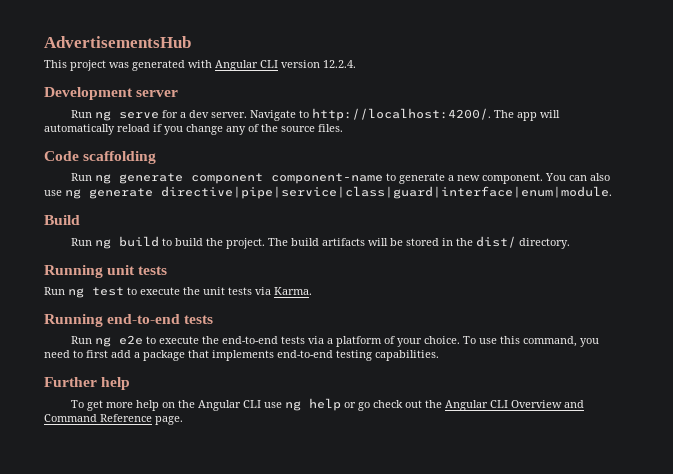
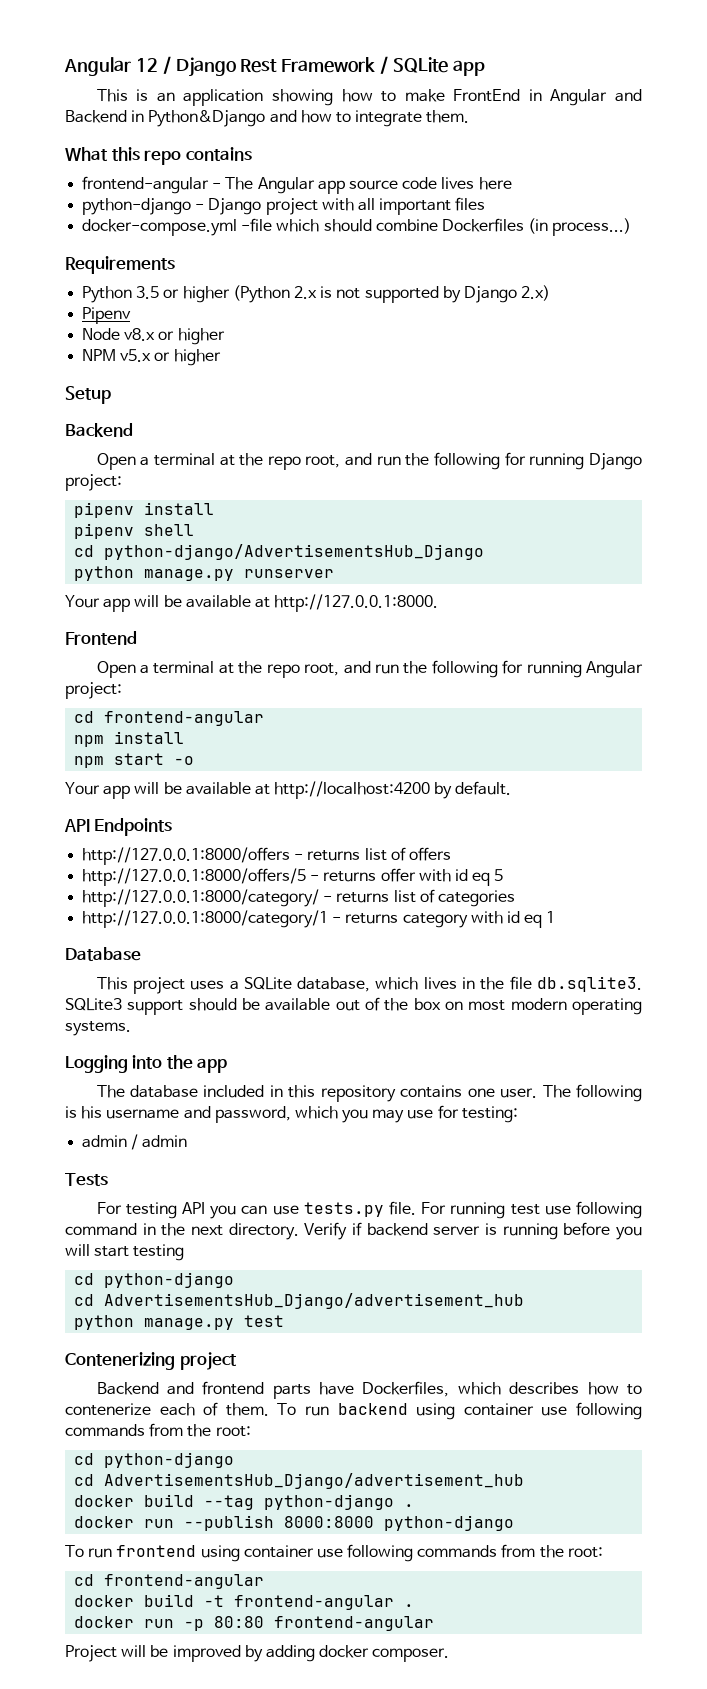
- AdvertisementsHub
- This project was generated with Angular CLI version 12.2.4.
- Development server
- Run ng serve for a dev server. Navigate to http://localhost:4200/. The app will automatically reload if you change any of the source files.
- Code scaffolding
- Run ng generate component component-name to generate a new component. You can also use ng generate directive|pipe|service|class|guard|interface|enum|module.
- Build
- Run ng build to build the project. The build artifacts will be stored in the dist/ directory.
- Running unit tests
- Run ng test to execute the unit tests via Karma.
- Running end-to-end tests
- Run ng e2e to execute the end-to-end tests via a platform of your choice. To use this command, you need to first add a package that implements end-to-end testing capabilities.
- Further help
- To get more help on the Angular CLI use ng help or go check out the Angular CLI Overview and Command Reference page.
+ Angular 12 / Django Rest Framework / SQLite app
+ This is an application showing how to make FrontEnd in Angular and Backend in Python&Django and how to integrate them.
+ What this repo contains
+ frontend-angular - The Angular app source code lives here
+ python-django - Django project with all important files
+ docker-compose.yml -file which should combine Dockerfiles (in process...)
+ Requirements
+ Python 3.5 or higher (Python 2.x is not supported by Django 2.x)
+ Pipenv
+ Node v8.x or higher
+ NPM v5.x or higher
+ Setup
+ Backend
+ Open a terminal at the repo root, and run the following for running Django project:
+ pipenv install
+ pipenv shell
+ cd python-django/AdvertisementsHub_Django
+ python manage.py runserver
+ Your app will be available at http://127.0.0.1:8000.
+ Frontend
+ Open a terminal at the repo root, and run the following for running Angular project:
+ cd frontend-angular
+ npm install
+ npm start -o
+ Your app will be available at http://localhost:4200 by default.
+ API Endpoints
+ http://127.0.0.1:8000/offers - returns list of offers
+ http://127.0.0.1:8000/offers/5 - returns offer with id eq 5
+ http://127.0.0.1:8000/category/ - returns list of categories
+ http://127.0.0.1:8000/category/1 - returns category with id eq 1
+ Database
+ This project uses a SQLite database, which lives in the file db.sqlite3. SQLite3 support should be available out of the box on most modern operating systems.
+ Logging into the app
+ The database included in this repository contains one user. The following is his username and password, which you may use for testing:
+ admin / admin
+ Tests
+ For testing API you can use tests.py file. For running test use following command in the next directory. Verify if backend server is running before you will start testing
+ cd python-django
+ cd AdvertisementsHub_Django/advertisement_hub
+ python manage.py test
+ Contenerizing project
+ Backend and frontend parts have Dockerfiles, which describes how to contenerize each of them. To run backend using container use following commands from the root:
+ cd python-django
+ cd AdvertisementsHub_Django/advertisement_hub
+ docker build --tag python-django .
+ docker run --publish 8000:8000 python-django
+ To run frontend using container use following commands from the root:
+ cd frontend-angular
+ docker build -t frontend-angular .
+ docker run -p 80:80 frontend-angular
+ Project will be improved by adding docker composer.

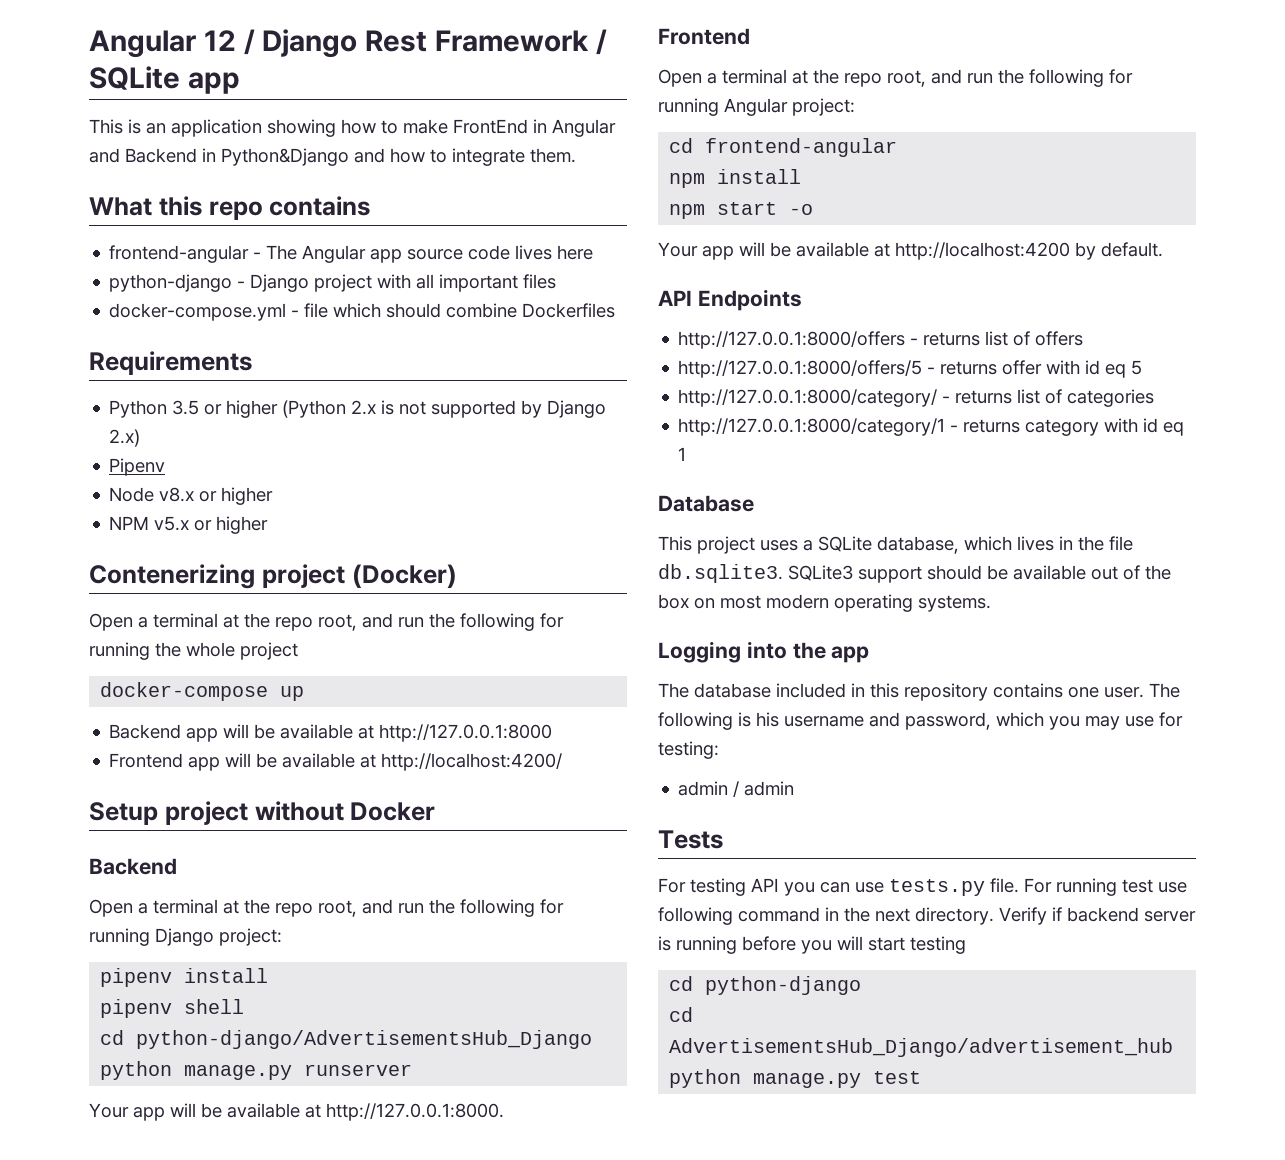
- docker-compose.yml -file which should combine Dockerfiles (in process...)
+ docker-compose.yml - file which should combine Dockerfiles
- Setup
+ Contenerizing project (Docker)
+ Open a terminal at the repo root, and run the following for running the whole project
+ docker-compose up
+ Backend app will be available at http://127.0.0.1:8000
+ Frontend app will be available at http://localhost:4200/
+ Setup project without Docker
- Contenerizing project
- Backend and frontend parts have Dockerfiles, which describes how to contenerize each of them. To run backend using container use following commands from the root:
- cd python-django
- cd AdvertisementsHub_Django/advertisement_hub
- docker build --tag python-django .
- docker run --publish 8000:8000 python-django
- To run frontend using container use following commands from the root:
- cd frontend-angular
- docker build -t frontend-angular .
- docker run -p 80:80 frontend-angular
- Project will be improved by adding docker composer.

